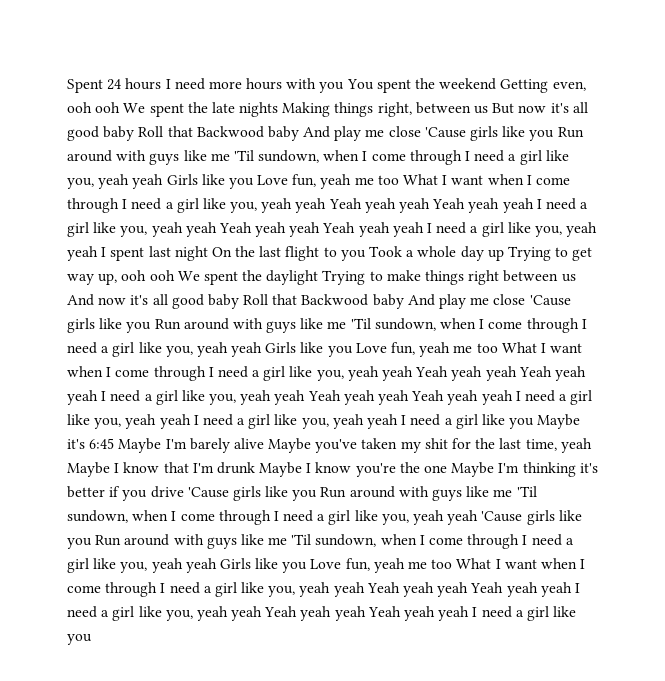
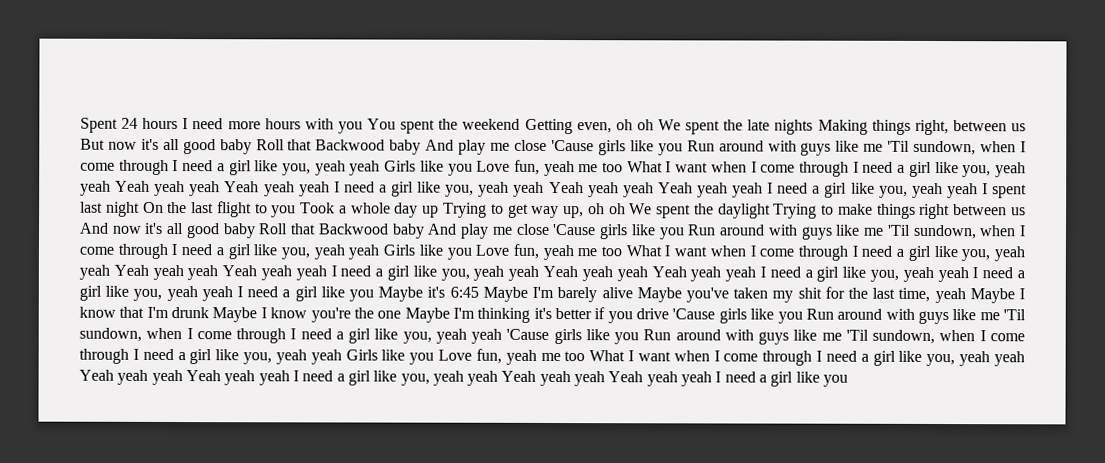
- Spent 24 hours I need more hours with you You spent the weekend Getting even, ooh ooh We spent the late nights Making things right, between us But now it's all good baby Roll that Backwood baby And play me close 'Cause girls like you Run around with guys like me 'Til sundown, when I come through I need a girl like you, yeah yeah Girls like you Love fun, yeah me too What I want when I come through I need a girl like you, yeah yeah Yeah yeah yeah Yeah yeah yeah I need a girl like you, yeah yeah Yeah yeah yeah Yeah yeah yeah I need a girl like you, yeah yeah I spent last night On the last flight to you Took a whole day up Trying to get way up, ooh ooh We spent the daylight Trying to make things right between us And now it's all good baby Roll that Backwood baby And play me close 'Cause girls like you Run around with guys like me 'Til sundown, when I come through I need a girl like you, yeah yeah Girls like you Love fun, yeah me too What I want when I come through I need a girl like you, yeah yeah Yeah yeah yeah Yeah yeah yeah I need a girl like you, yeah yeah Yeah yeah yeah Yeah yeah yeah I need a girl like you, yeah yeah I need a girl like you, yeah yeah I need a girl like you Maybe it's 6:45 Maybe I'm barely alive Maybe you've taken my shit for the last time, yeah Maybe I know that I'm drunk Maybe I know you're the one Maybe I'm thinking it's better if you drive 'Cause girls like you Run around with guys like me 'Til sundown, when I come through I need a girl like you, yeah yeah 'Cause girls like you Run around with guys like me 'Til sundown, when I come through I need a girl like you, yeah yeah Girls like you Love fun, yeah me too What I want when I come through I need a girl like you, yeah yeah Yeah yeah yeah Yeah yeah yeah I need a girl like you, yeah yeah Yeah yeah yeah Yeah yeah yeah I need a girl like you
+ Spent 24 hours I need more hours with you You spent the weekend Getting even, oh oh We spent the late nights Making things right, between us But now it's all good baby Roll that Backwood baby And play me close 'Cause girls like you Run around with guys like me 'Til sundown, when I come through I need a girl like you, yeah yeah Girls like you Love fun, yeah me too What I want when I come through I need a girl like you, yeah yeah Yeah yeah yeah Yeah yeah yeah I need a girl like you, yeah yeah Yeah yeah yeah Yeah yeah yeah I need a girl like you, yeah yeah I spent last night On the last flight to you Took a whole day up Trying to get way up, oh oh We spent the daylight Trying to make things right between us And now it's all good baby Roll that Backwood baby And play me close 'Cause girls like you Run around with guys like me 'Til sundown, when I come through I need a girl like you, yeah yeah Girls like you Love fun, yeah me too What I want when I come through I need a girl like you, yeah yeah Yeah yeah yeah Yeah yeah yeah I need a girl like you, yeah yeah Yeah yeah yeah Yeah yeah yeah I need a girl like you, yeah yeah I need a girl like you, yeah yeah I need a girl like you Maybe it's 6:45 Maybe I'm barely alive Maybe you've taken my shit for the last time, yeah Maybe I know that I'm drunk Maybe I know you're the one Maybe I'm thinking it's better if you drive 'Cause girls like you Run around with guys like me 'Til sundown, when I come through I need a girl like you, yeah yeah 'Cause girls like you Run around with guys like me 'Til sundown, when I come through I need a girl like you, yeah yeah Girls like you Love fun, yeah me too What I want when I come through I need a girl like you, yeah yeah Yeah yeah yeah Yeah yeah yeah I need a girl like you, yeah yeah Yeah yeah yeah Yeah yeah yeah I need a girl like you

